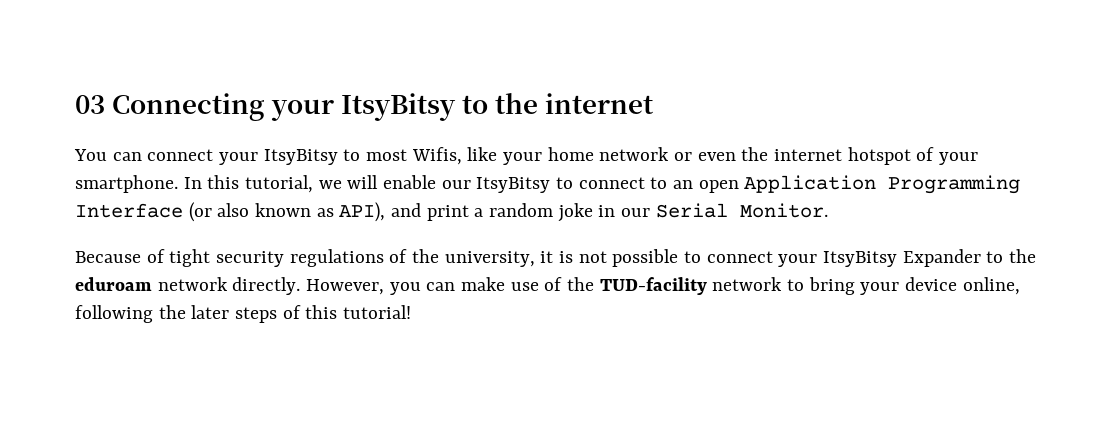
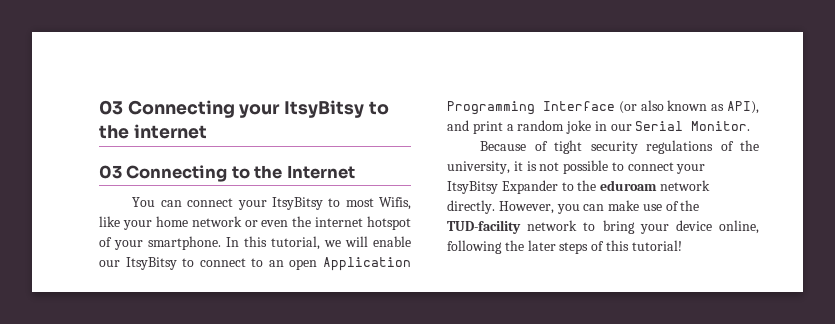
+ 03 Connecting to the Internet

